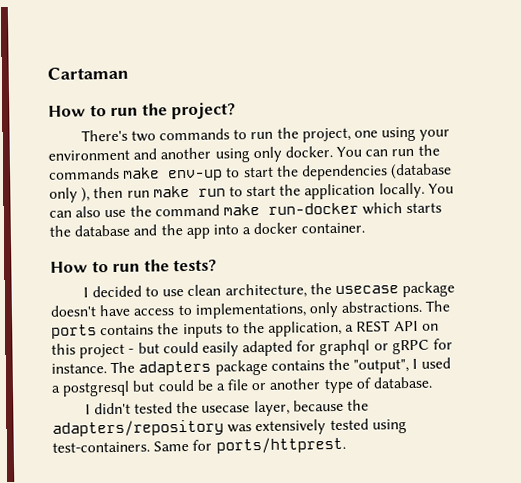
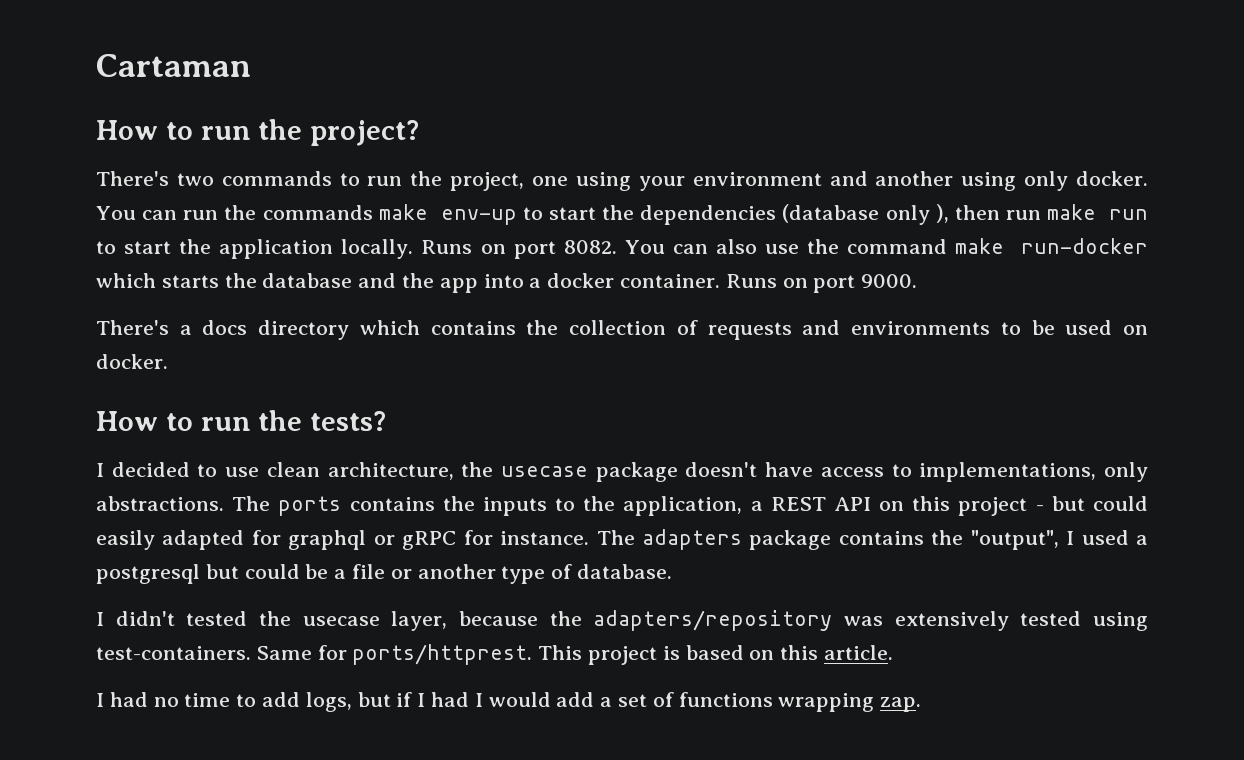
+ Runs on port 8082.
+ Runs on port 9000.
+ There's a docs directory which contains the collection of requests and environments to be used on docker.
+ This project is based on this article.
+ I had no time to add logs, but if I had I would add a set of functions wrapping zap.

